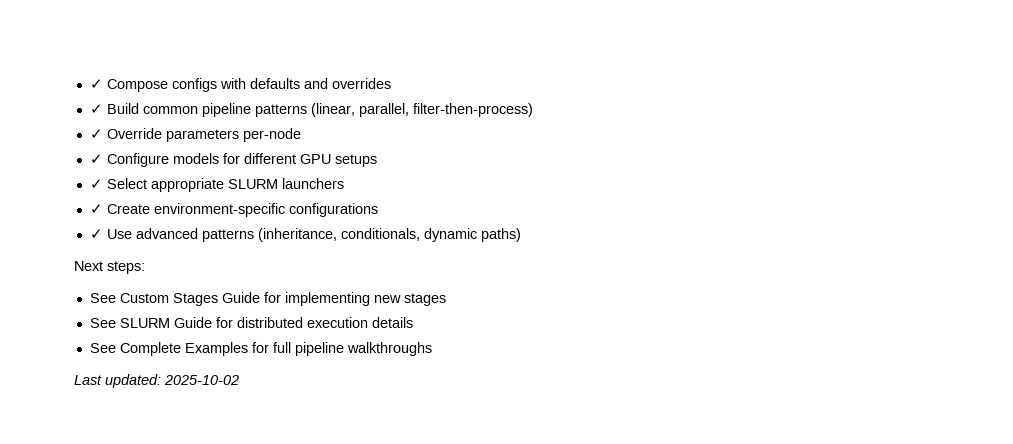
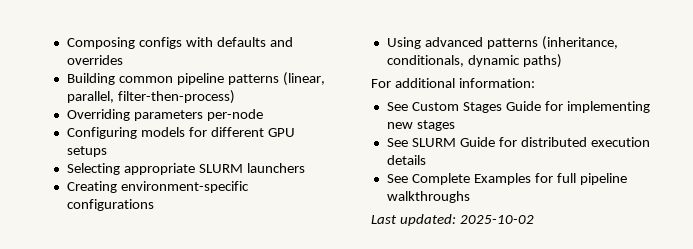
- ✓ Compose configs with defaults and overrides
+ Composing configs with defaults and overrides
- ✓ Build common pipeline patterns (linear, parallel, filter-then-process)
+ Building common pipeline patterns (linear, parallel, filter-then-process)
- ✓ Override parameters per-node
+ Overriding parameters per-node
- ✓ Configure models for different GPU setups
+ Configuring models for different GPU setups
- ✓ Select appropriate SLURM launchers
+ Selecting appropriate SLURM launchers
- ✓ Create environment-specific configurations
+ Creating environment-specific configurations
- ✓ Use advanced patterns (inheritance, conditionals, dynamic paths)
+ Using advanced patterns (inheritance, conditionals, dynamic paths)
- Next steps:
+ For additional information:

